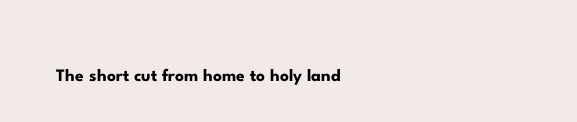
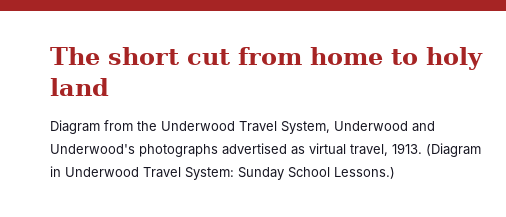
+ Diagram from the Underwood Travel System, Underwood and Underwood's photographs advertised as virtual travel, 1913. (Diagram in Underwood Travel System: Sunday School Lessons.)

